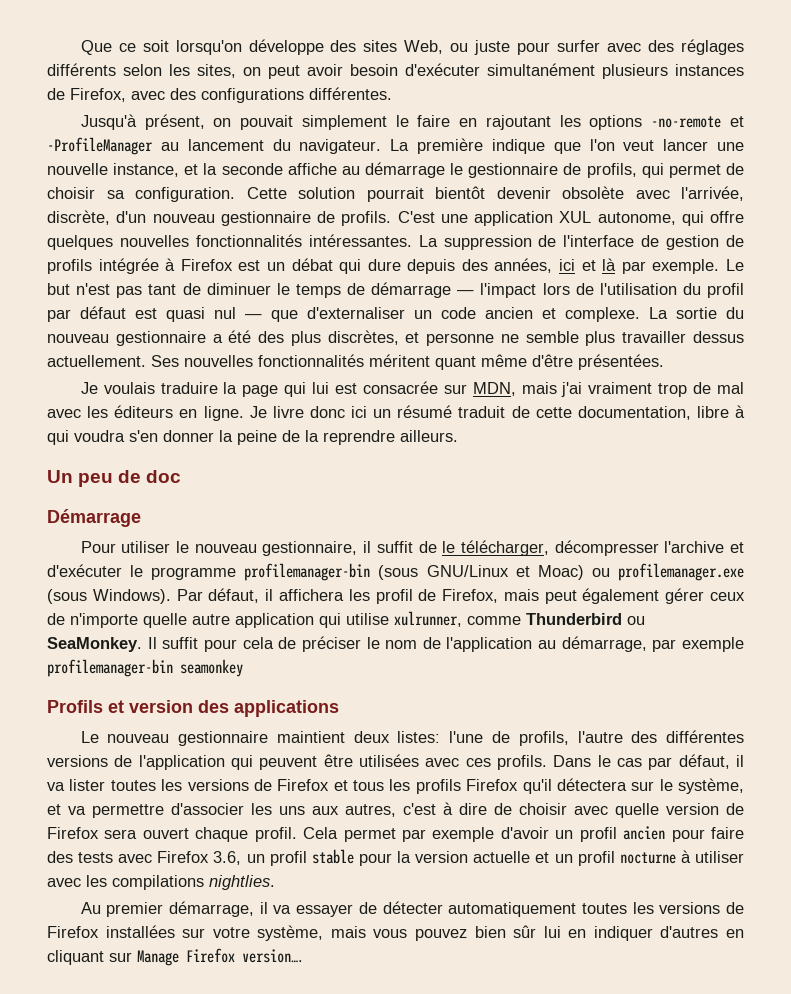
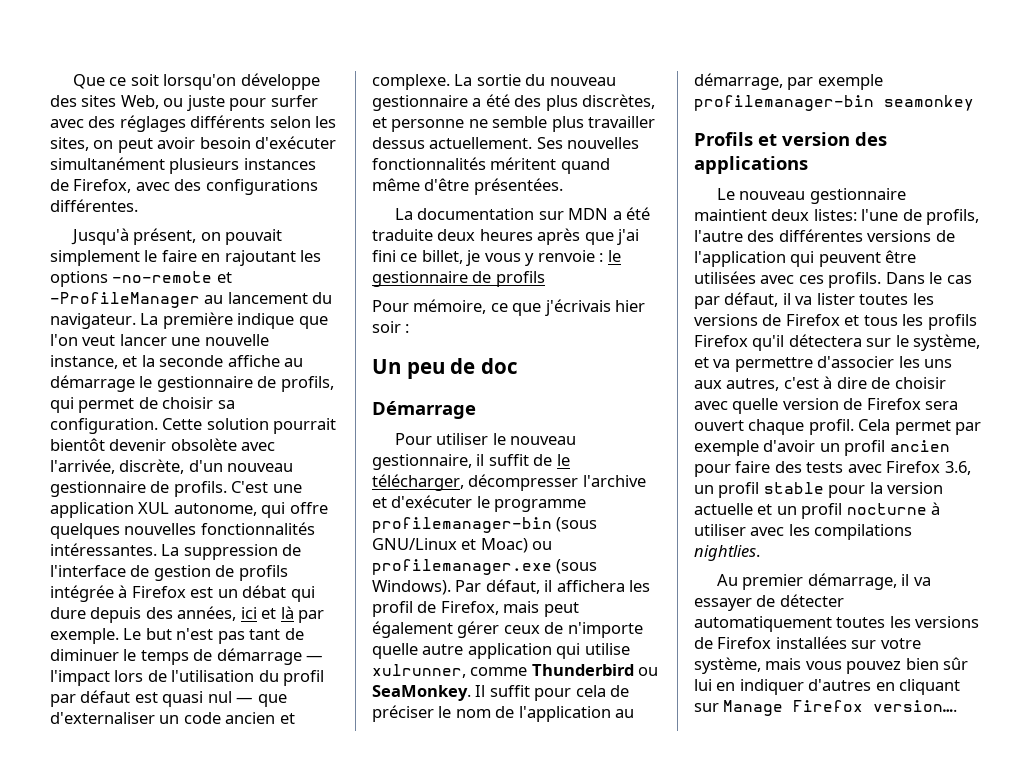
- Ses nouvelles fonctionnalités méritent quant même d'être présentées.
+ Ses nouvelles fonctionnalités méritent quand même d'être présentées.
- Je voulais traduire la page qui lui est consacrée sur MDN, mais j'ai vraiment trop de mal avec les éditeurs en ligne. Je livre donc ici un résumé traduit de cette documentation, libre à qui voudra s'en donner la peine de la reprendre ailleurs.
+ La documentation sur MDN a été traduite deux heures après que j'ai fini ce billet, je vous y renvoie : le gestionnaire de profils
+ Pour mémoire, ce que j'écrivais hier soir :

